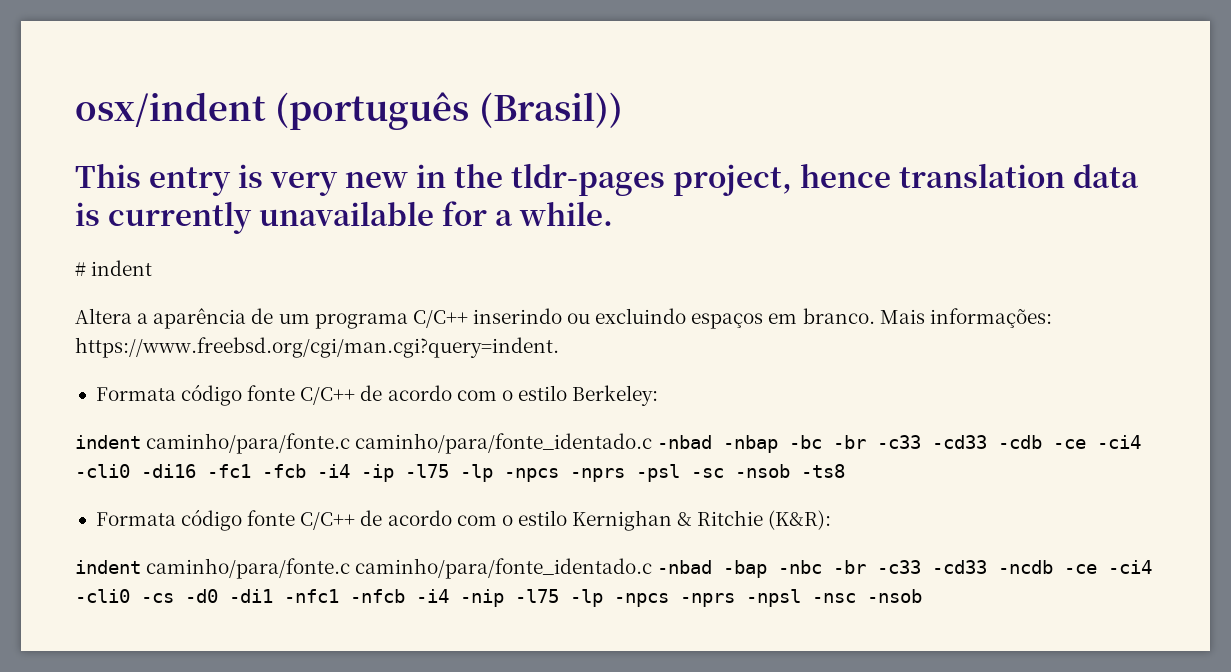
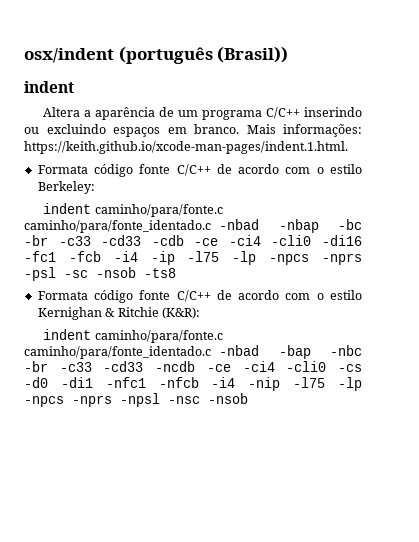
  osx/indent (português (Brasil))
- This entry is very new in the tldr-pages project, hence translation data is currently unavailable for a while.
- # indent
+ indent
- Mais informações: https://www.freebsd.org/cgi/man.cgi?query=indent.
+ Mais informações: https://keith.github.io/xcode-man-pages/indent.1.html.

